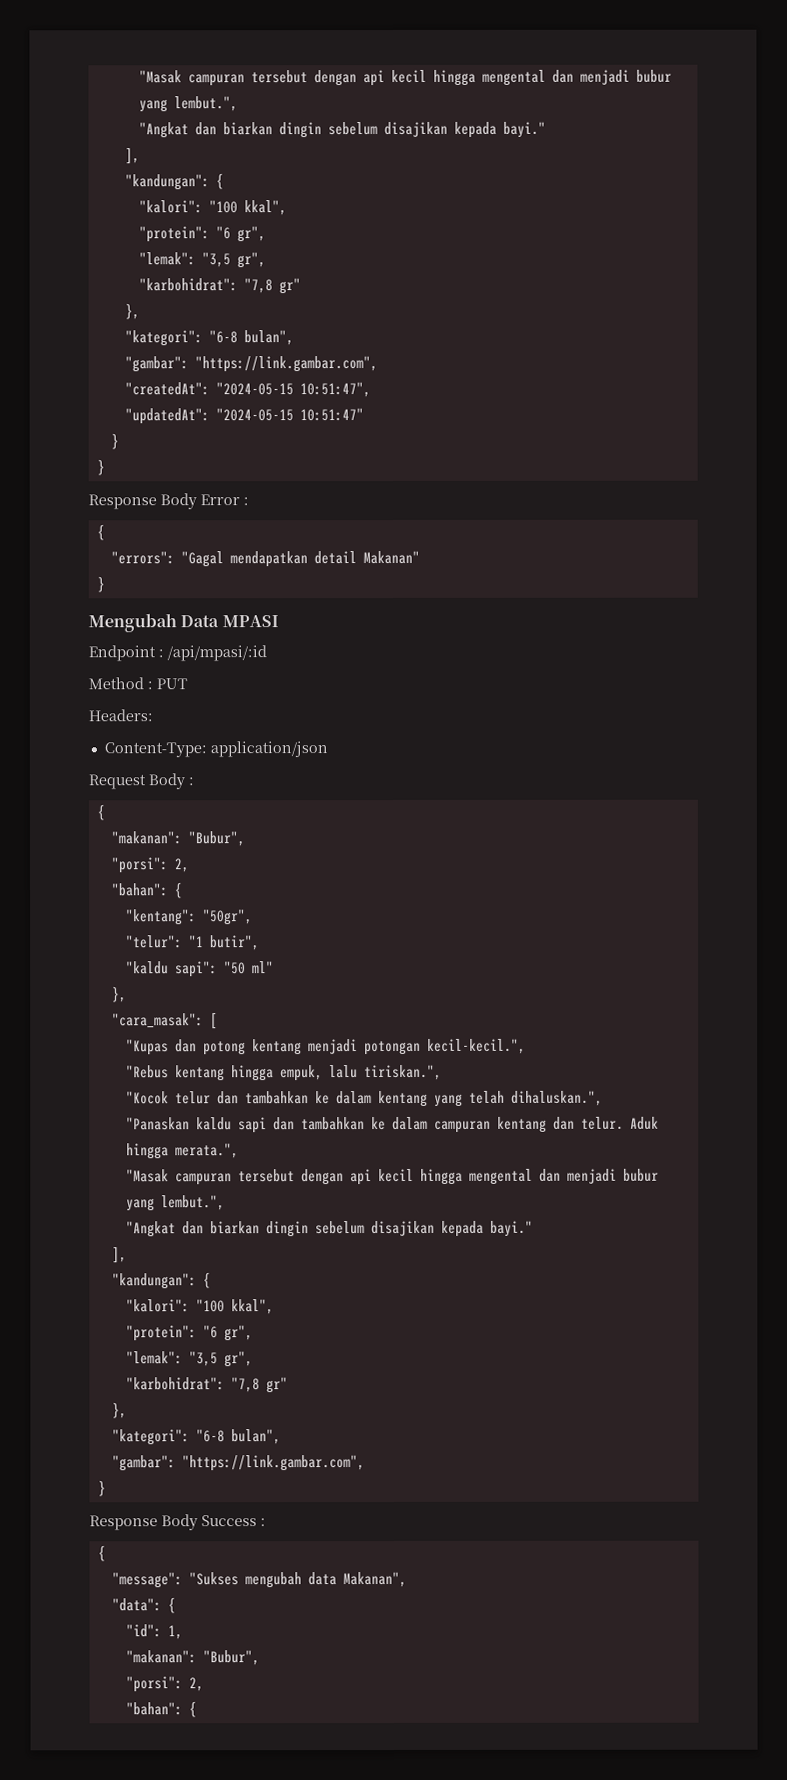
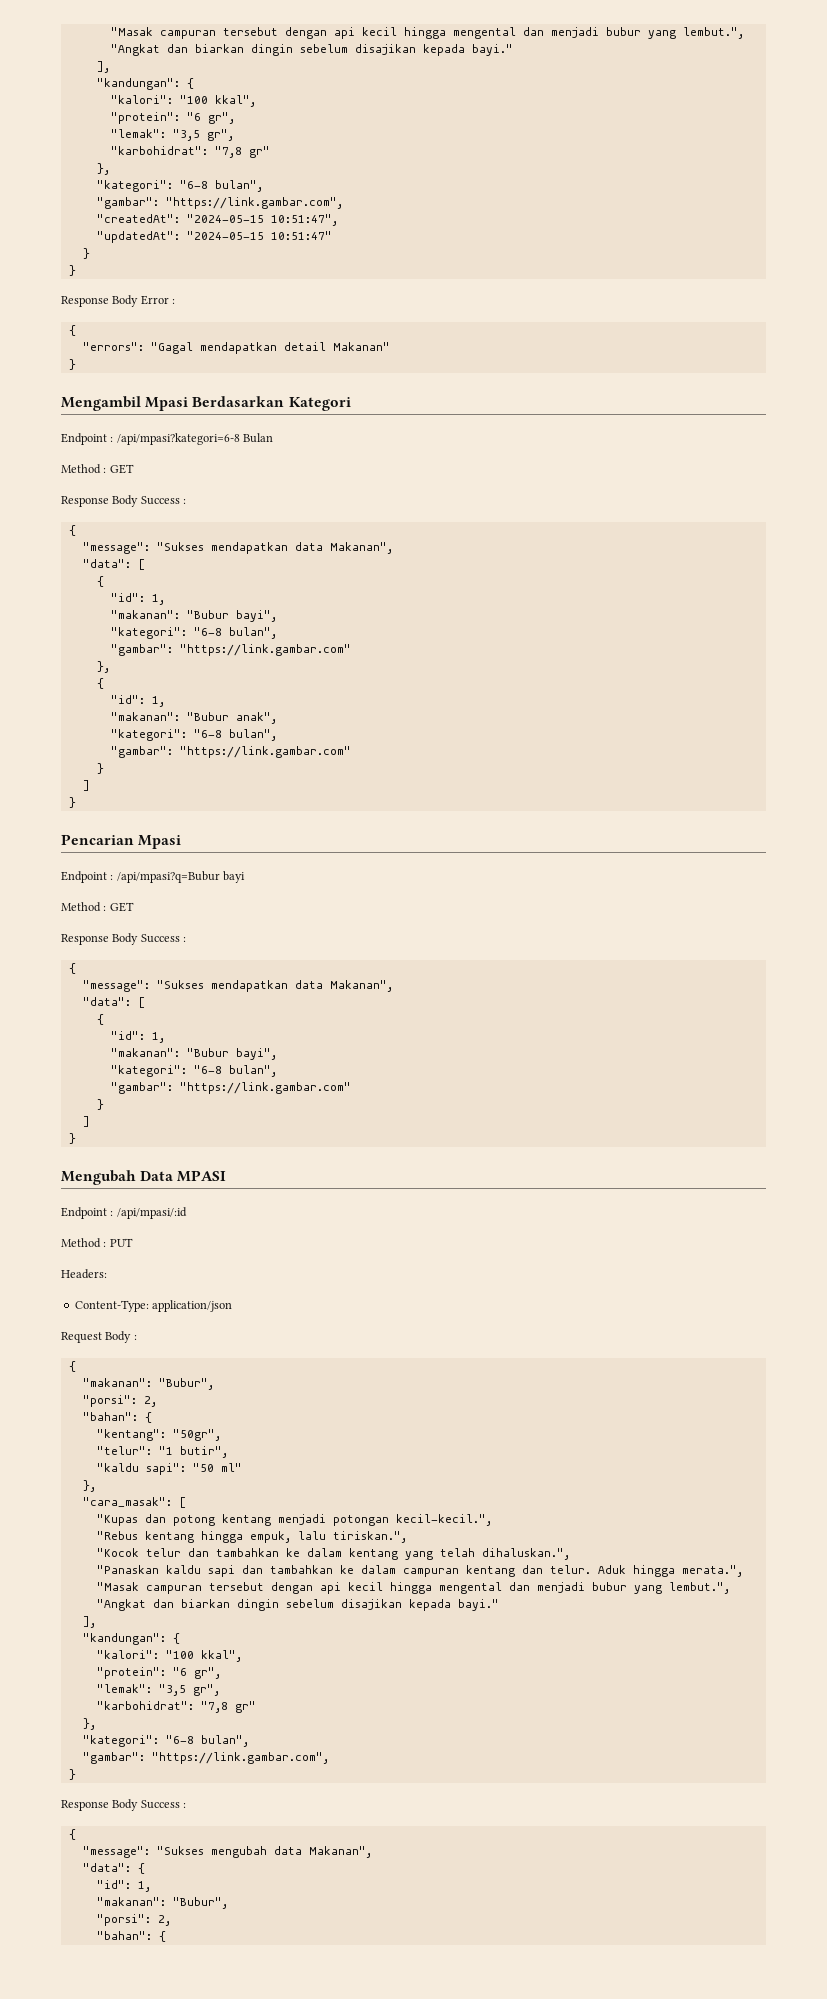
+ Mengambil Mpasi Berdasarkan Kategori
+ Endpoint : /api/mpasi?kategori=6-8 Bulan
+ Method : GET
+ Response Body Success :
+ {
+ "message": "Sukses mendapatkan data Makanan",
+ "data": [
+ {
+ "id": 1,
+ "makanan": "Bubur bayi",
+ "kategori": "6-8 bulan",
+ "gambar": "https://link.gambar.com"
+ },
+ {
+ "id": 1,
+ "makanan": "Bubur anak",
+ "kategori": "6-8 bulan",
+ "gambar": "https://link.gambar.com"
+ }
+ ]
+ }
+ Pencarian Mpasi
+ Endpoint : /api/mpasi?q=Bubur bayi
+ Method : GET
+ Response Body Success :
+ {
+ "message": "Sukses mendapatkan data Makanan",
+ "data": [
+ {
+ "id": 1,
+ "makanan": "Bubur bayi",
+ "kategori": "6-8 bulan",
+ "gambar": "https://link.gambar.com"
+ }
+ ]
+ }

